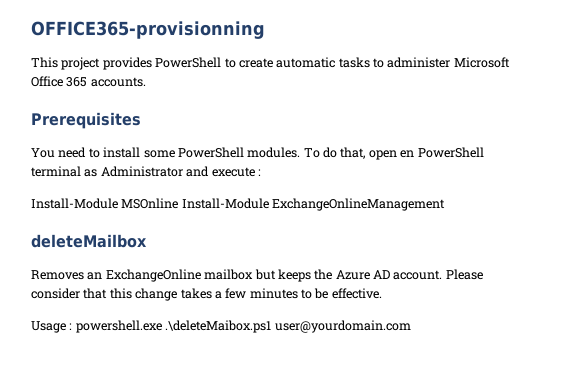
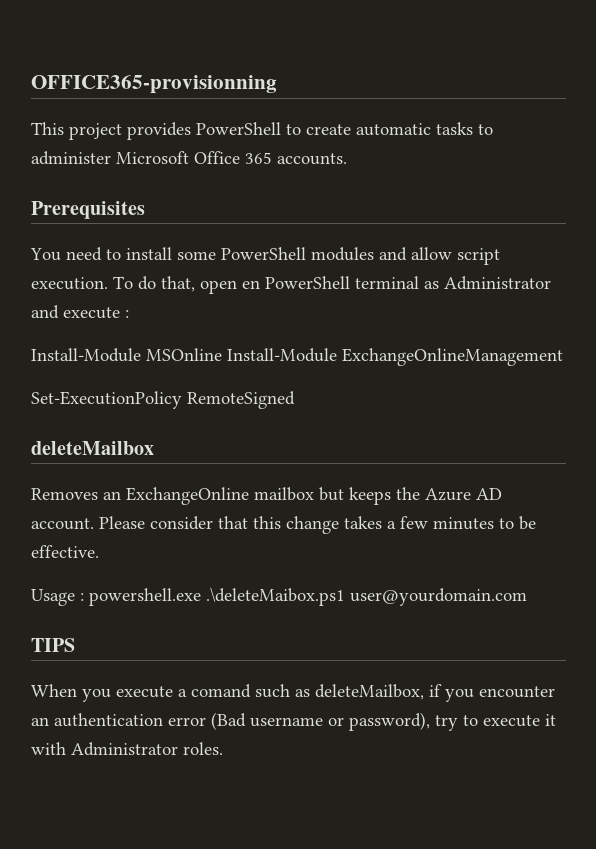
- You need to install some PowerShell modules.
+ You need to install some PowerShell modules and allow script execution.
+ Set-ExecutionPolicy RemoteSigned
+ TIPS
+ When you execute a comand such as deleteMailbox, if you encounter an authentication error (Bad username or password), try to execute it with Administrator roles.

